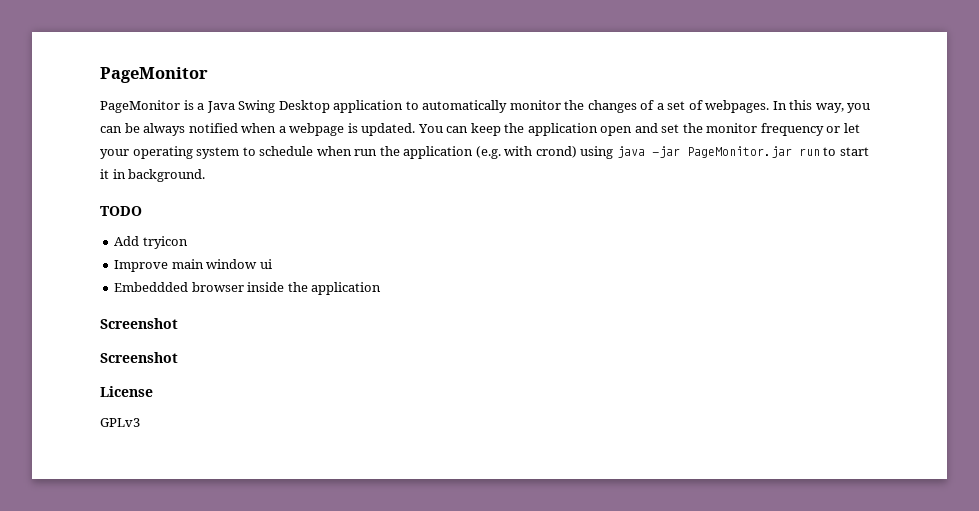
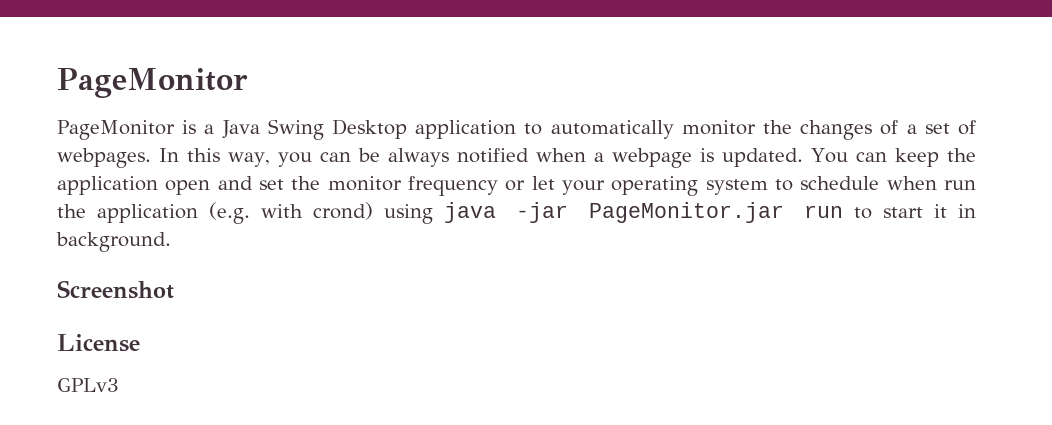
- TODO
- Add tryicon
- Improve main window ui
- Embeddded browser inside the application
- Screenshot

